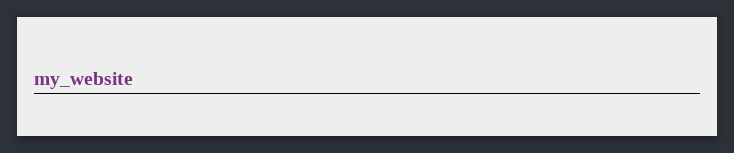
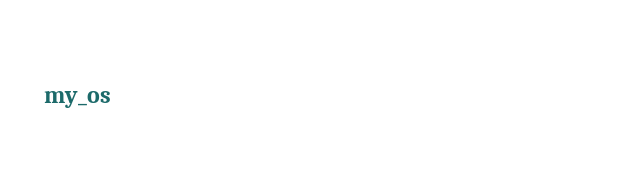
- my_website
+ my_os

